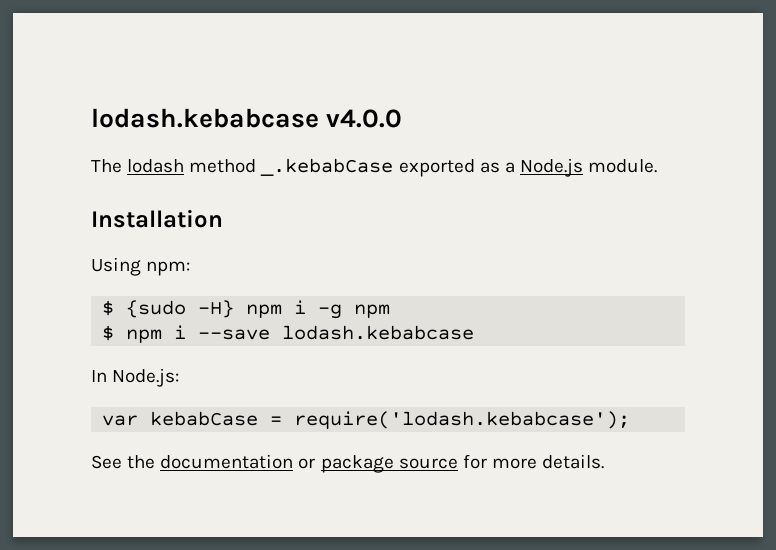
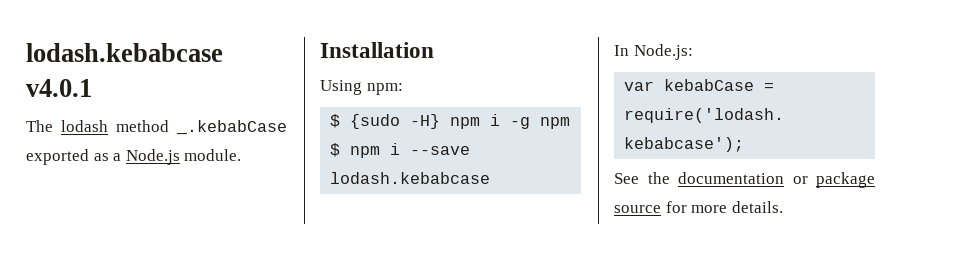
- lodash.kebabcase v4.0.0
+ lodash.kebabcase v4.0.1

